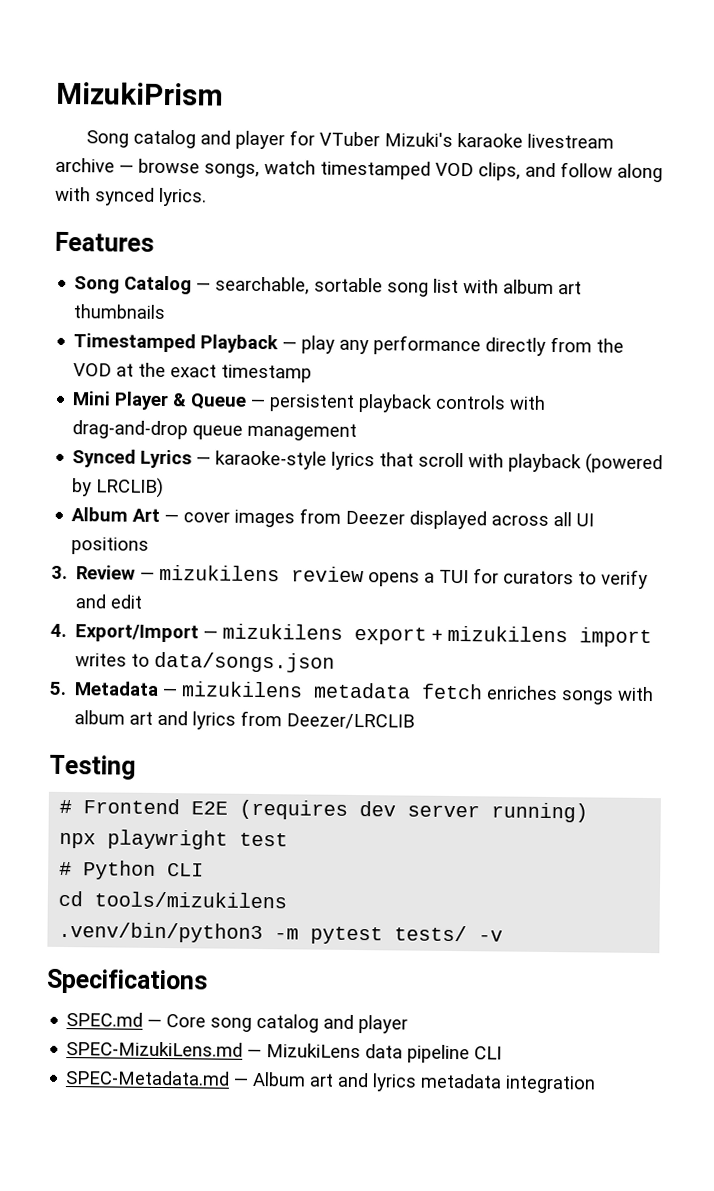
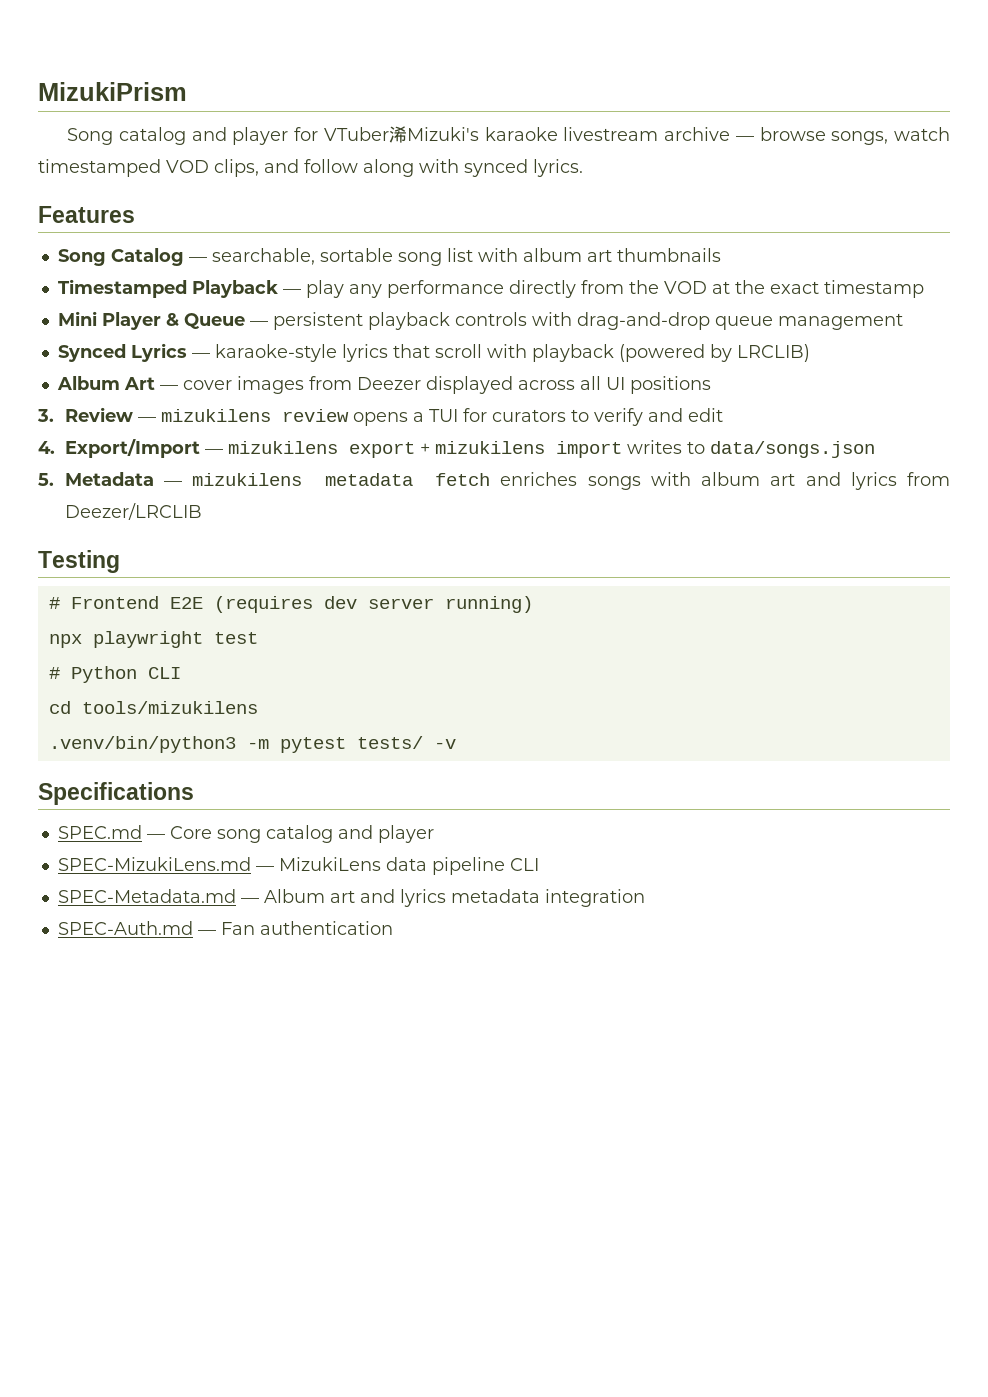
- Song catalog and player for VTuber Mizuki's karaoke livestream archive — browse songs, watch timestamped VOD clips, and follow along with synced lyrics.
+ Song catalog and player for VTuber浠Mizuki's karaoke livestream archive — browse songs, watch timestamped VOD clips, and follow along with synced lyrics.
+ SPEC-Auth.md — Fan authentication

